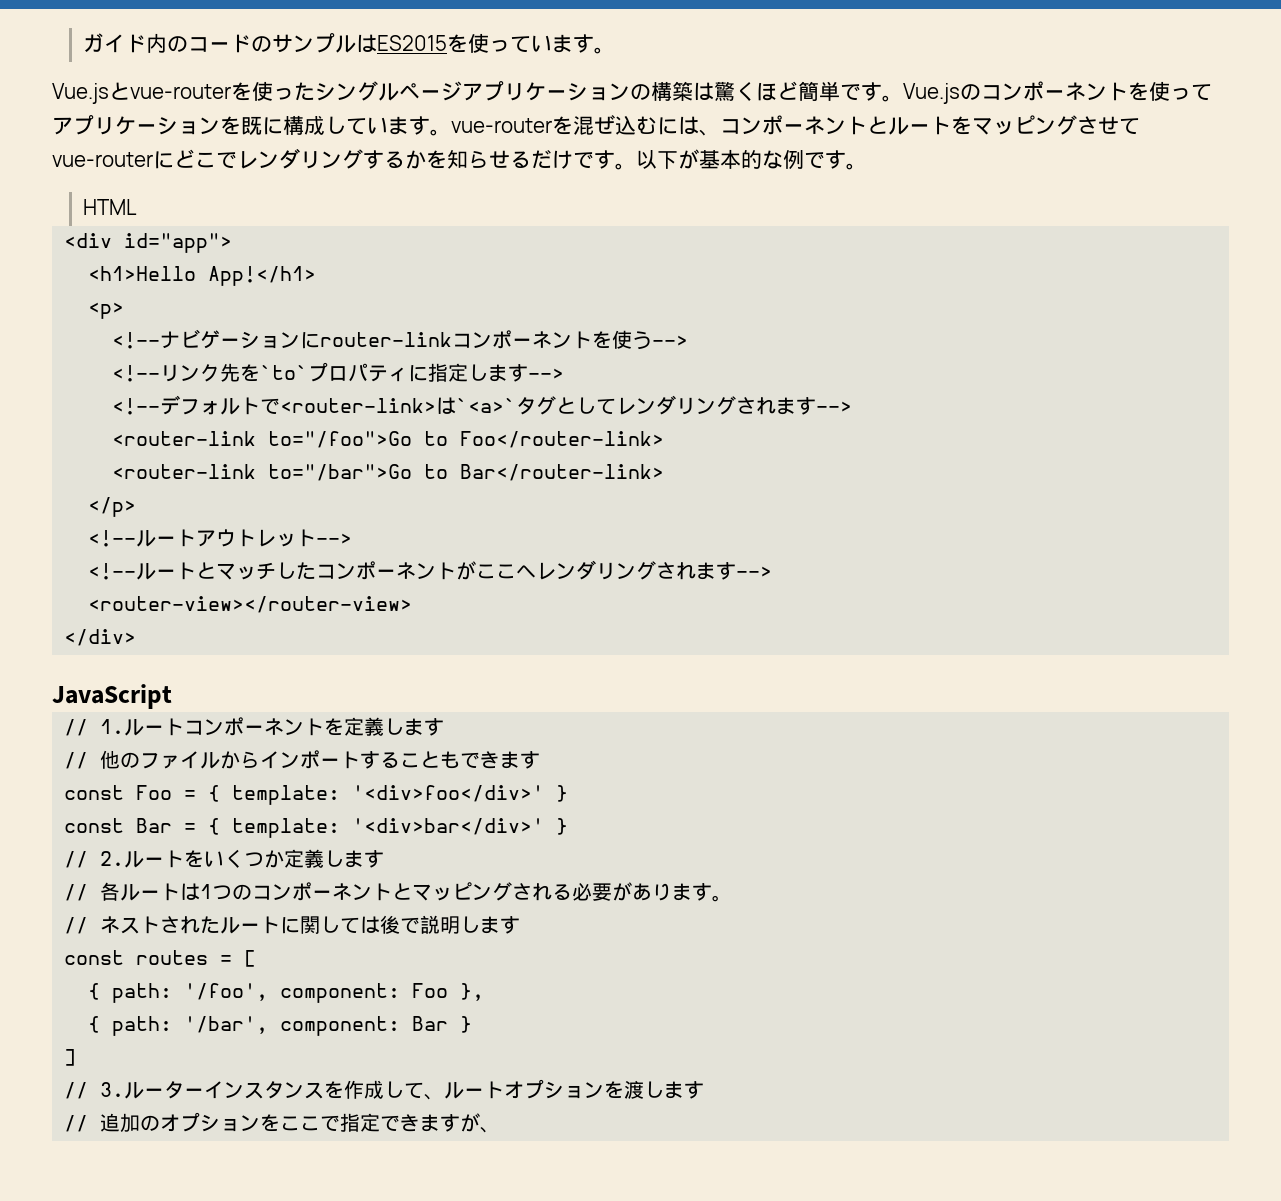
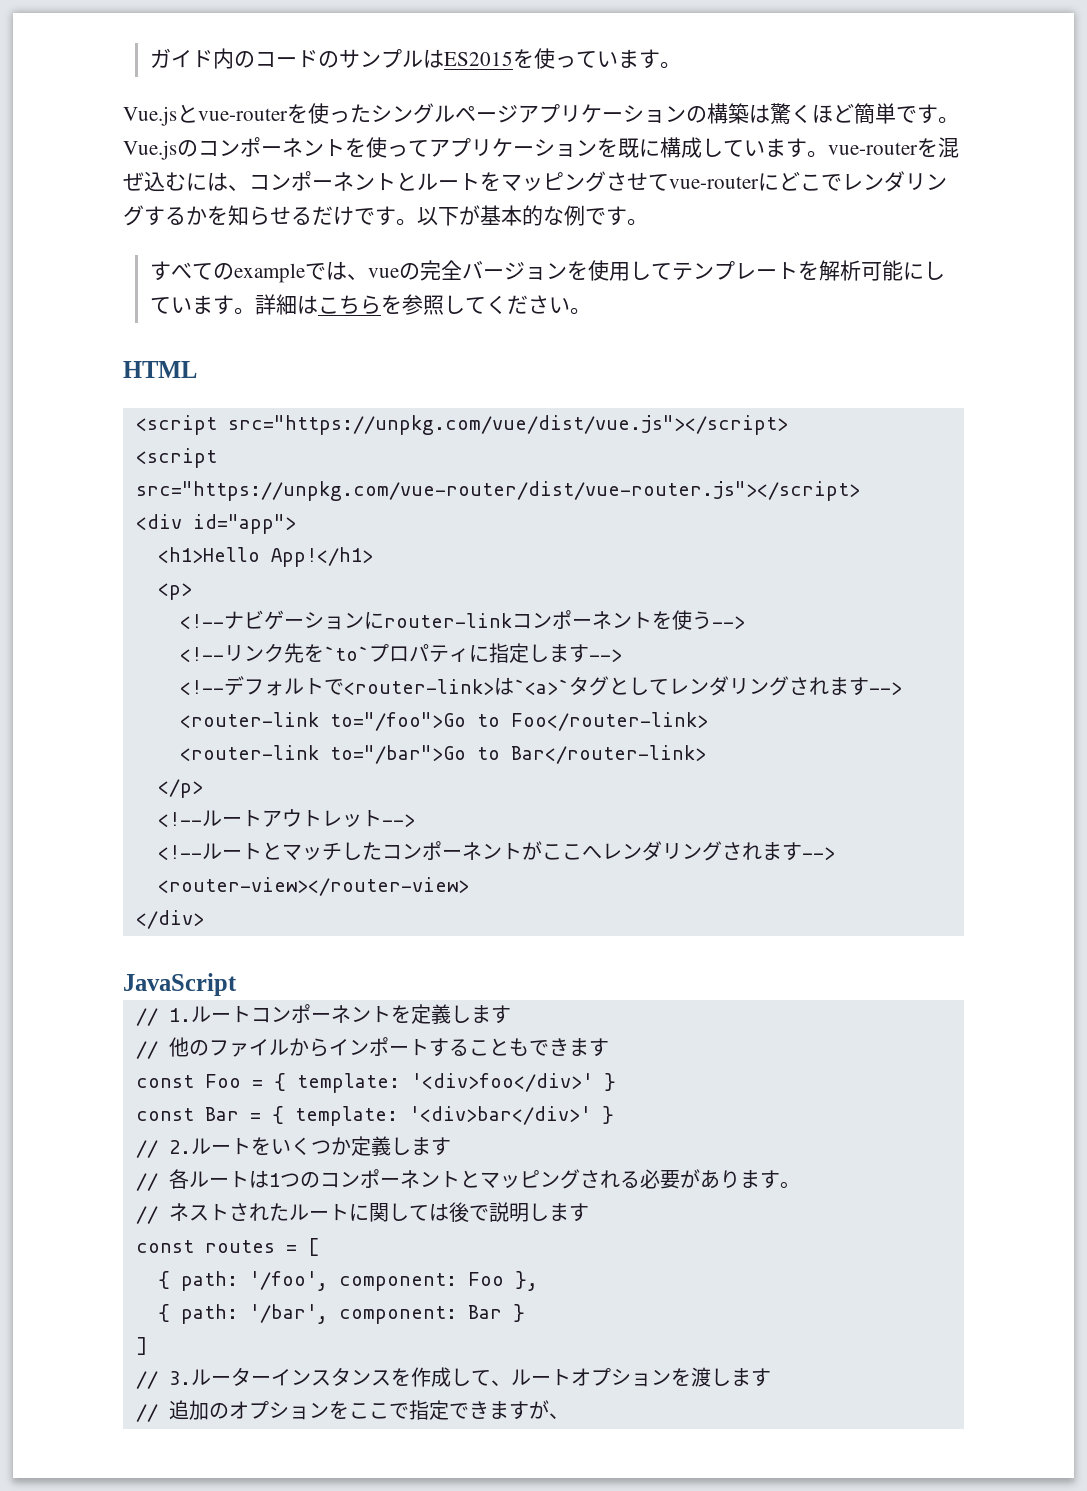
+ すべてのexampleでは、vueの完全バージョンを使用してテンプレートを解析可能にしています。詳細はこちらを参照してください。
  HTML
+ <script src="https://unpkg.com/vue/dist/vue.js"></script>
+ <script src="https://unpkg.com/vue-router/dist/vue-router.js"></script>

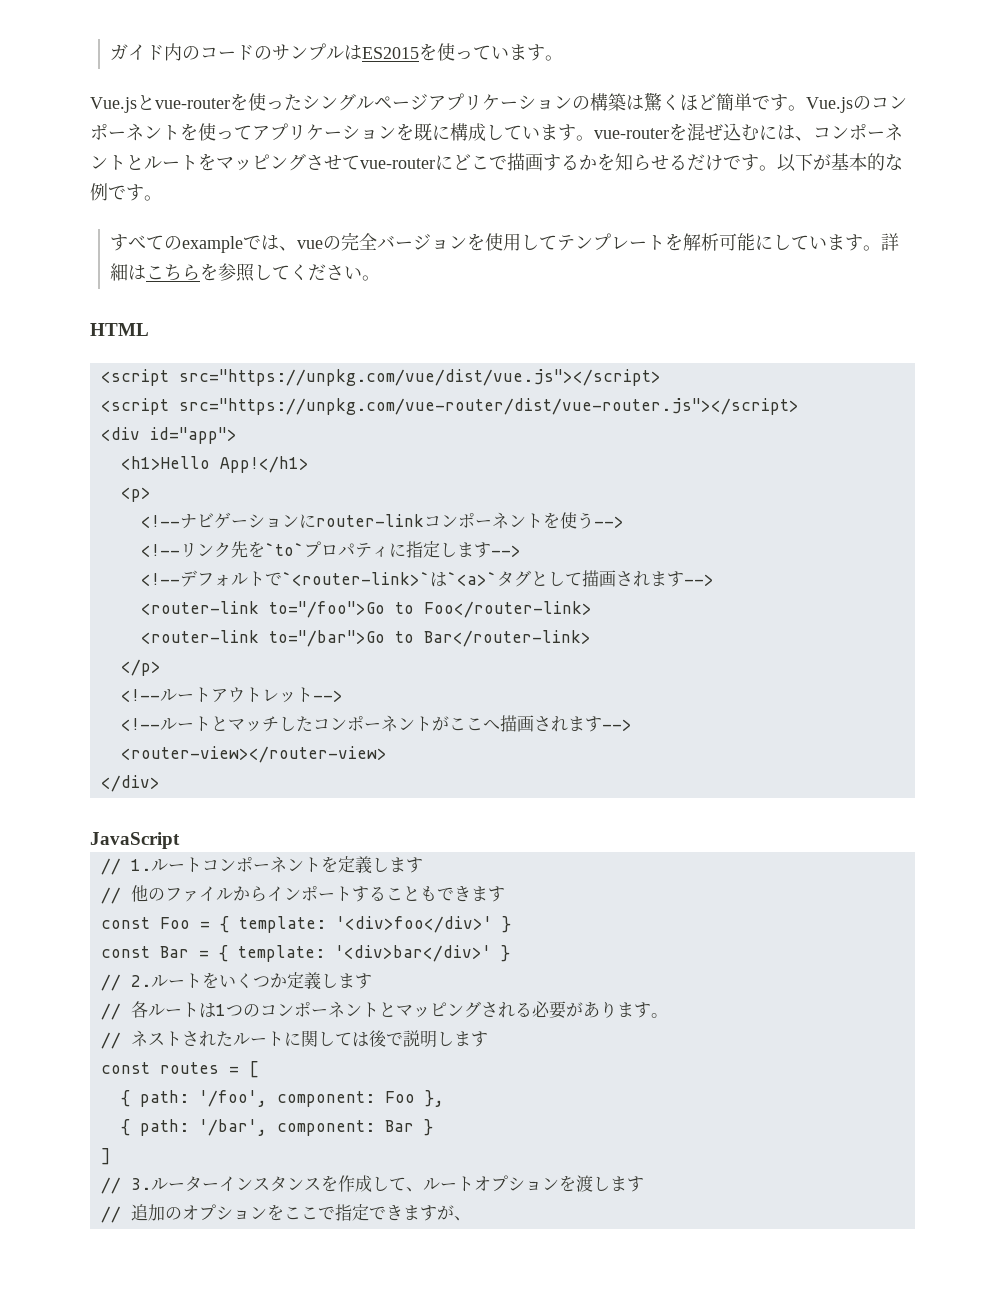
- Vue.jsのコンポーネントを使ってアプリケーションを既に構成しています。vue-routerを混ぜ込むには、コンポーネントとルートをマッピングさせてvue-routerにどこでレンダリングするかを知らせるだけです。
+ Vue.jsのコンポーネントを使ってアプリケーションを既に構成しています。vue-routerを混ぜ込むには、コンポーネントとルートをマッピングさせてvue-routerにどこで描画するかを知らせるだけです。
- <!--デフォルトで<router-link>は`<a>`タグとしてレンダリングされます-->
+ <!--デフォルトで`<router-link>`は`<a>`タグとして描画されます-->
- <!--ルートとマッチしたコンポーネントがここへレンダリングされます-->
+ <!--ルートとマッチしたコンポーネントがここへ描画されます-->

